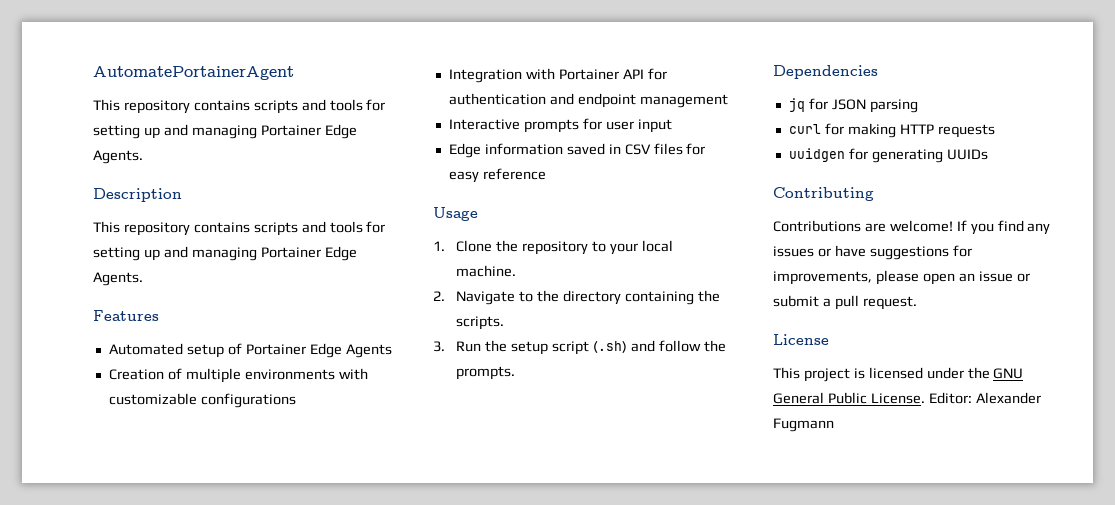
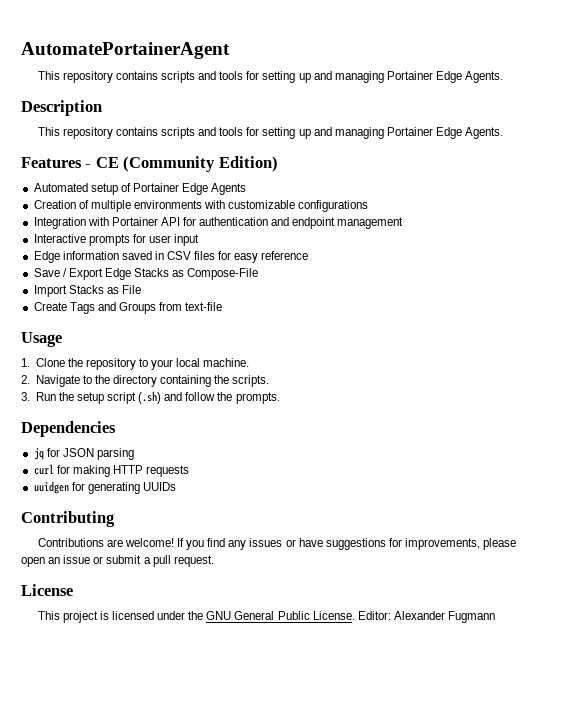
- Features
+ Features - CE (Community Edition)
+ Save / Export Edge Stacks as Compose-File
+ Import Stacks as File
+ Create Tags and Groups from text-file

